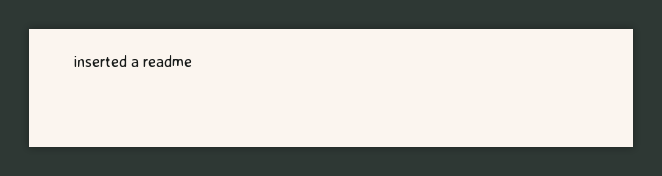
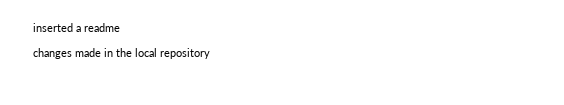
+ changes made in the local repository

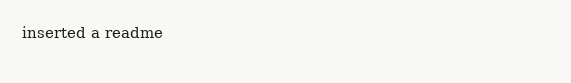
- changes made in the local repository

